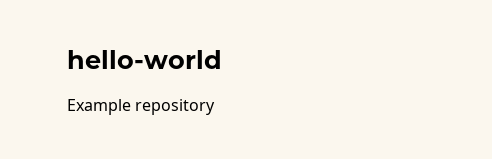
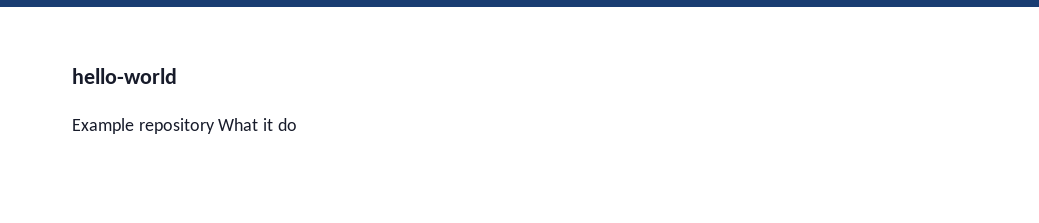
- Example repository
+ Example repository What it do

